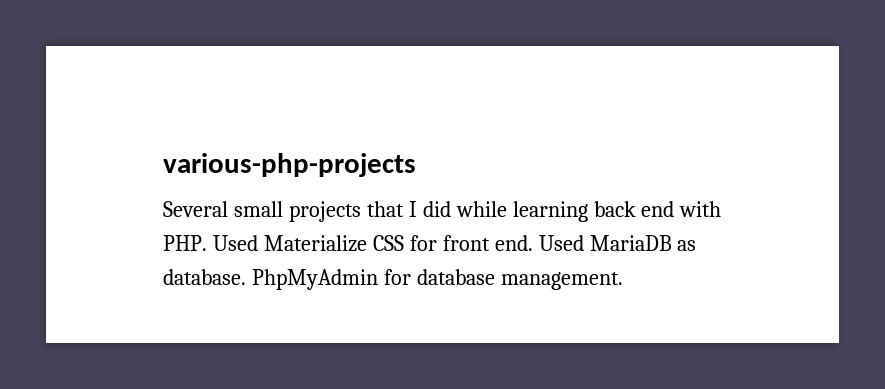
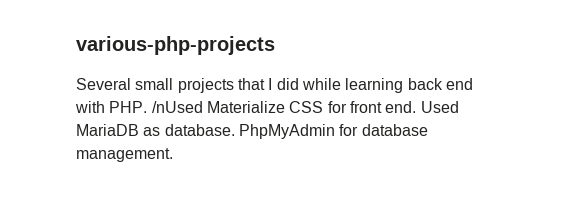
- Several small projects that I did while learning back end with PHP. Used Materialize CSS for front end.
+ Several small projects that I did while learning back end with PHP. /nUsed Materialize CSS for front end.

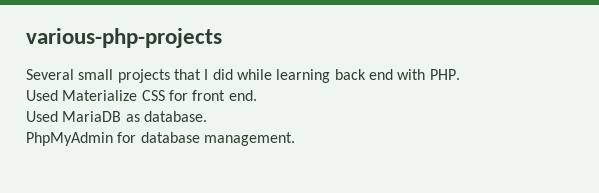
- Several small projects that I did while learning back end with PHP. /nUsed Materialize CSS for front end. Used MariaDB as database. PhpMyAdmin for database management.
+ Several small projects that I did while learning back end with PHP.
+ Used Materialize CSS for front end.
+ Used MariaDB as database.
+ PhpMyAdmin for database management.

